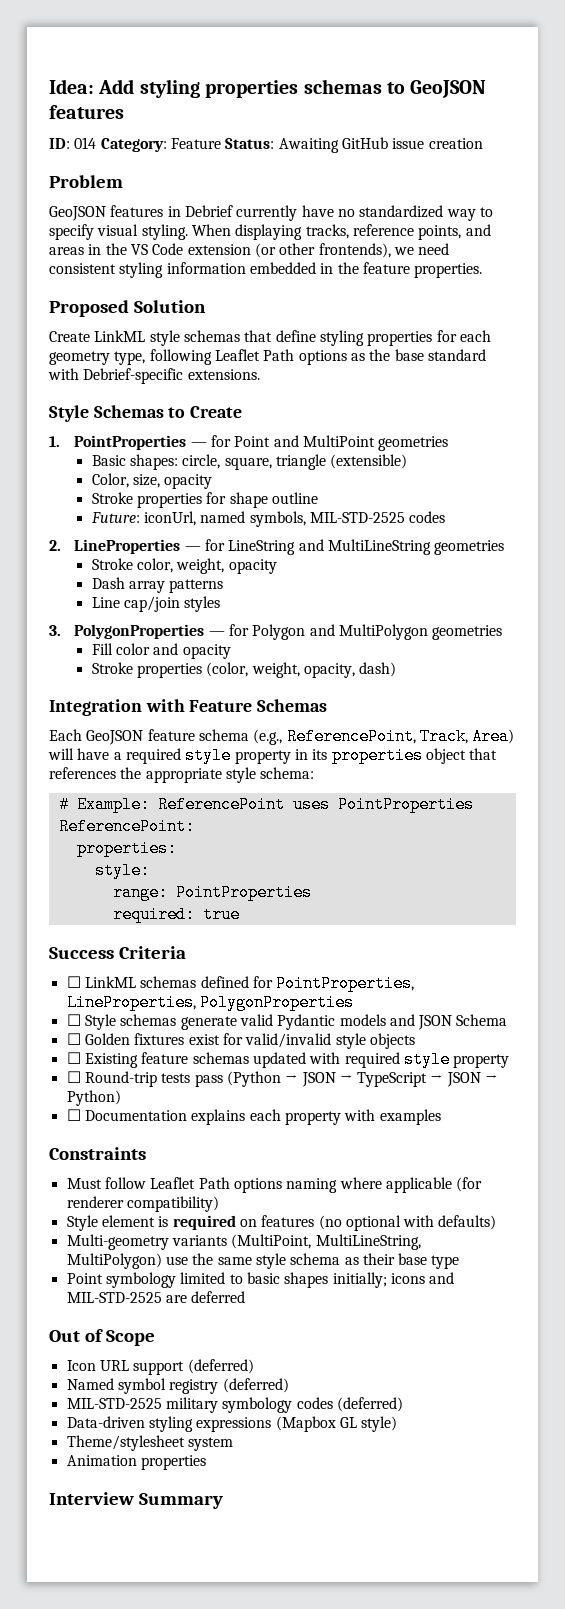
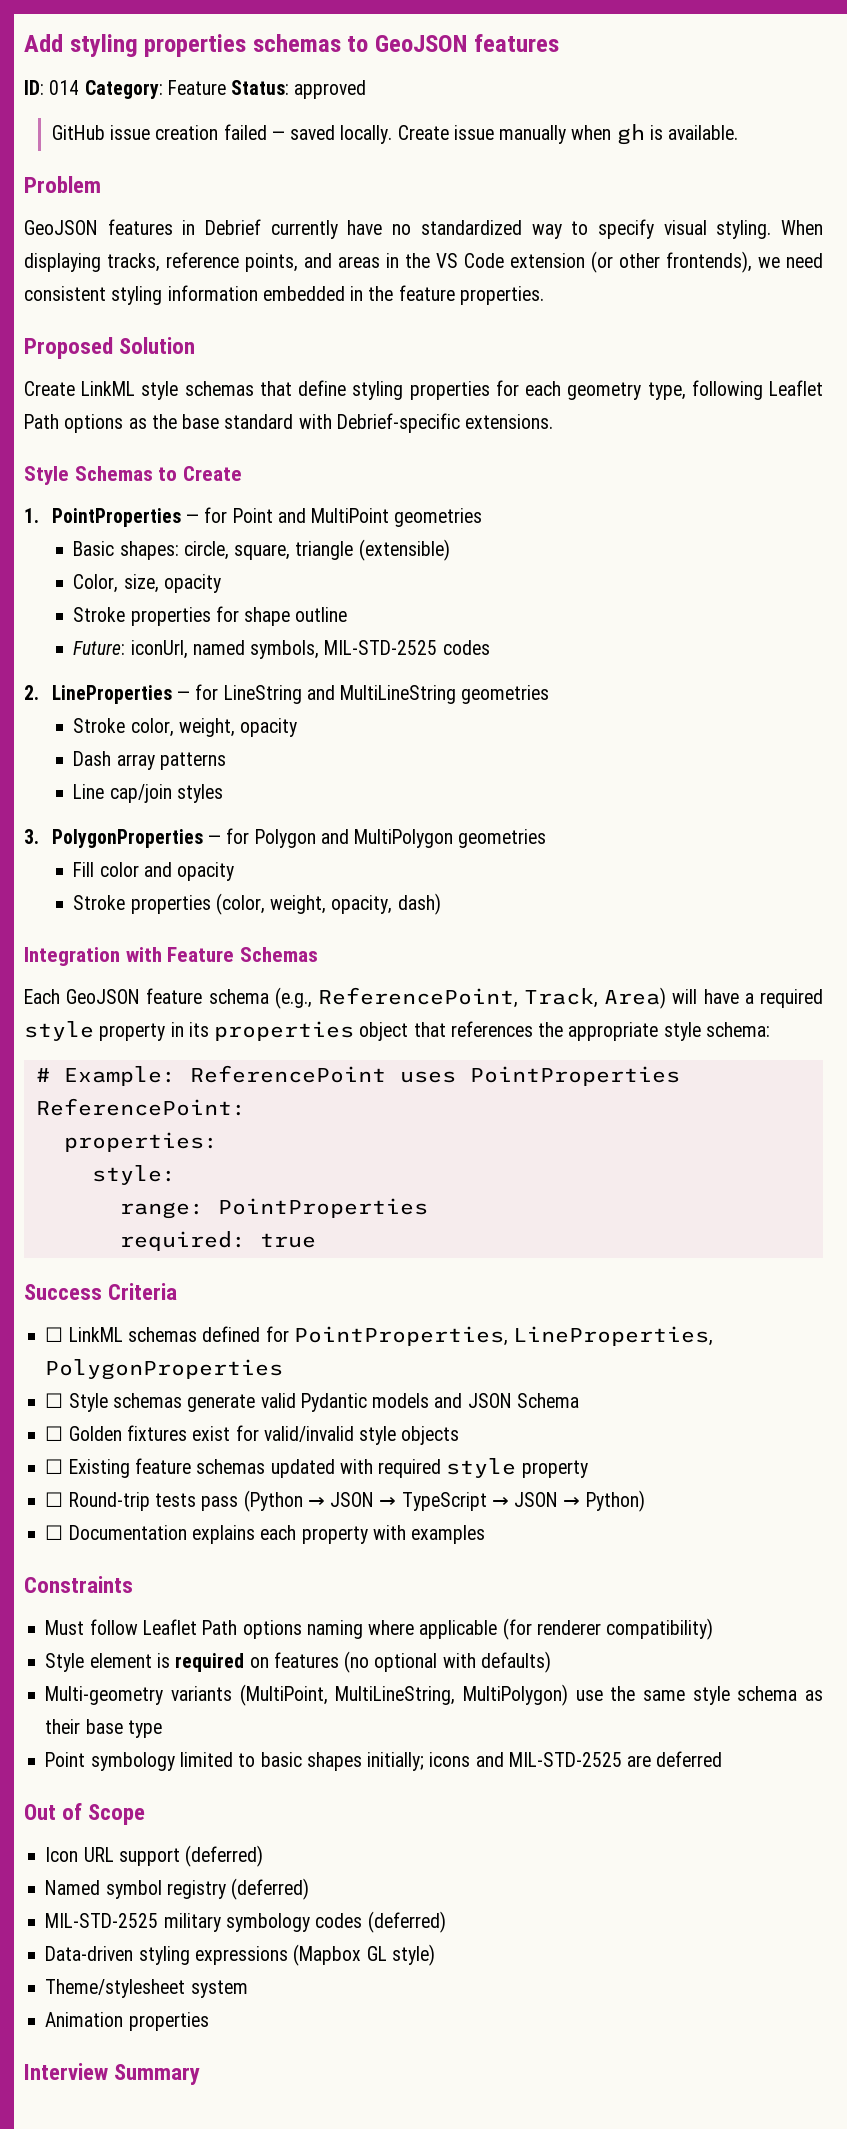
- Idea: Add styling properties schemas to GeoJSON features
+ Add styling properties schemas to GeoJSON features
- ID: 014 Category: Feature Status: Awaiting GitHub issue creation
+ ID: 014 Category: Feature Status: approved
+ GitHub issue creation failed — saved locally. Create issue manually when gh is available.

